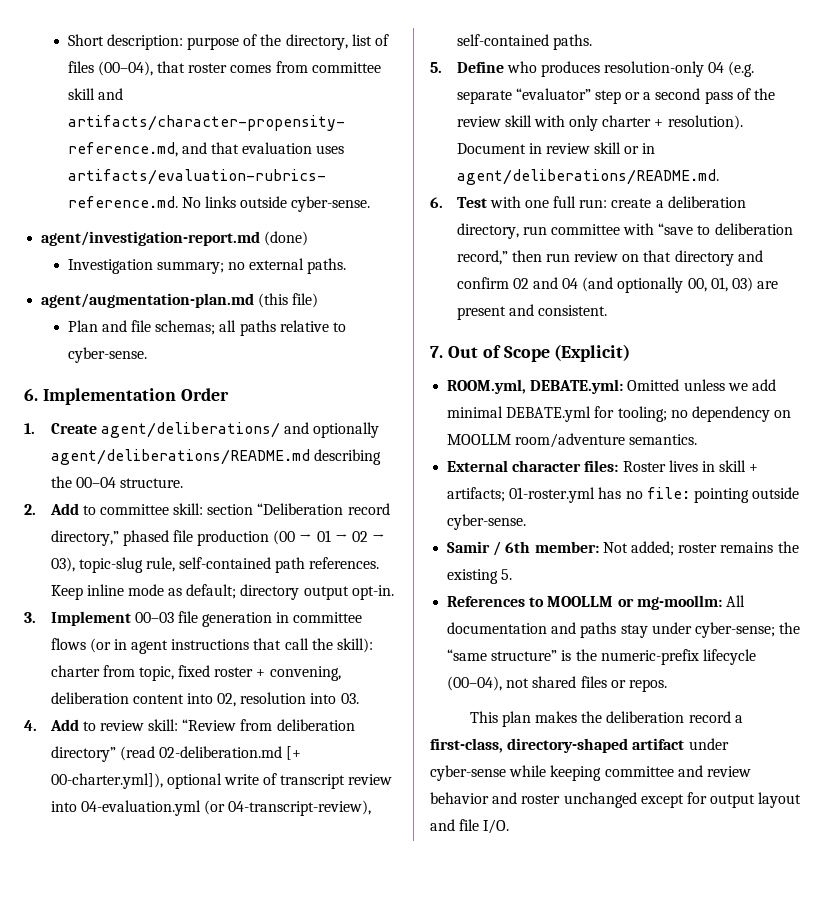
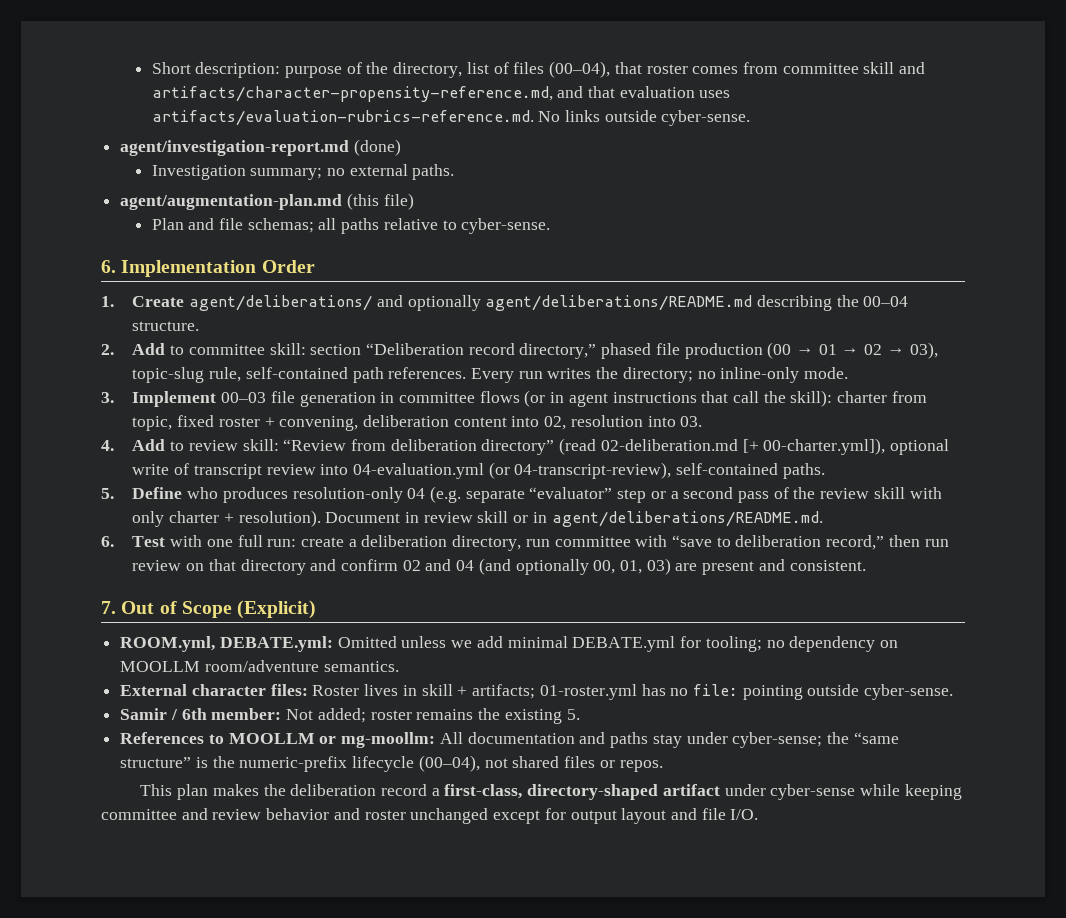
- Keep inline mode as default; directory output opt-in.
+ Every run writes the directory; no inline-only mode.

